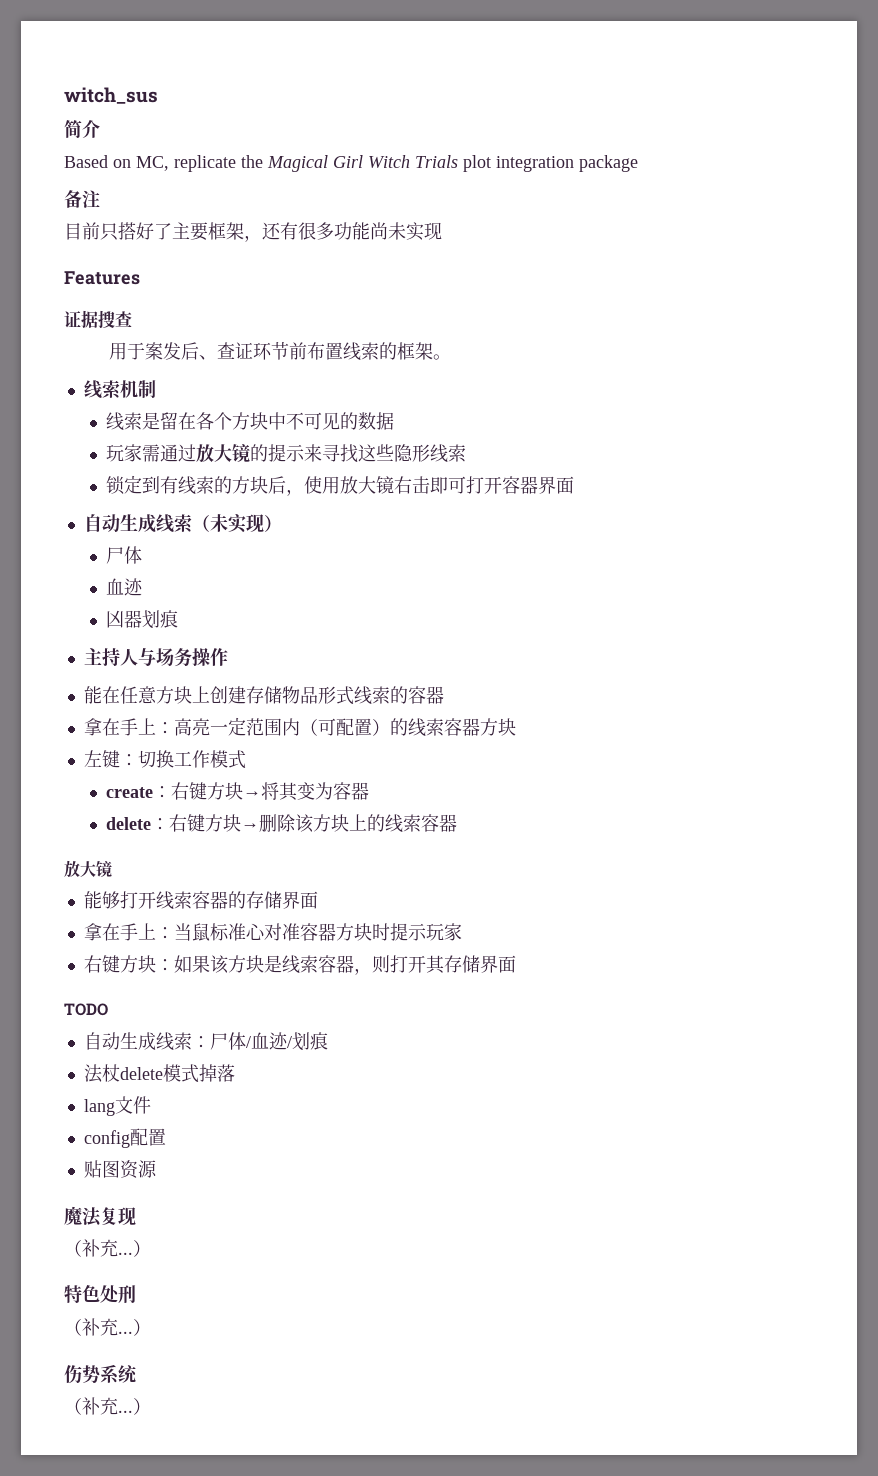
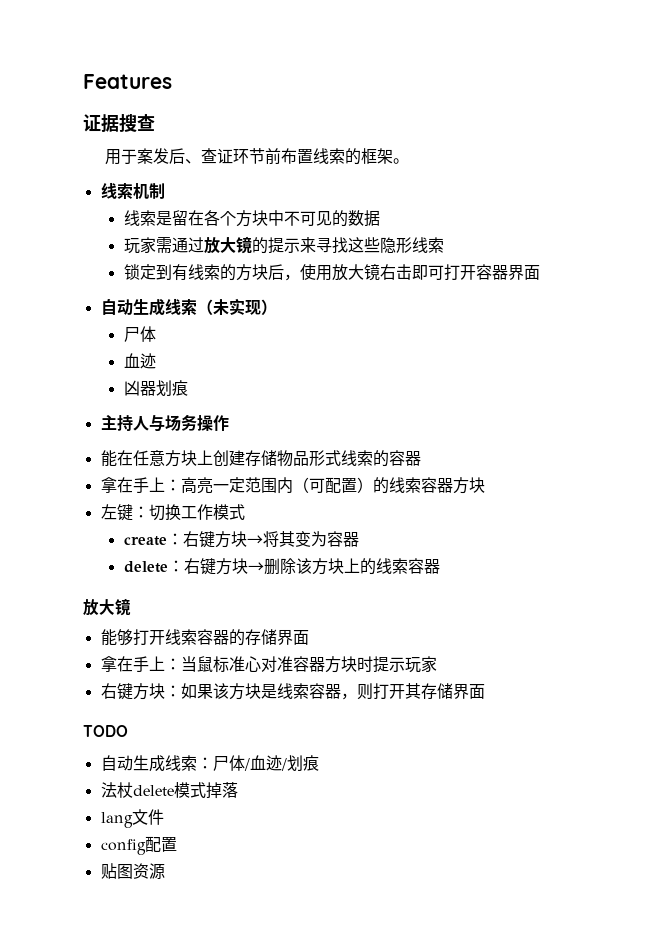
- witch_sus
- 简介
- Based on MC, replicate the Magical Girl Witch Trials plot integration package
- 备注
- 目前只搭好了主要框架，还有很多功能尚未实现
- 魔法复现
- （补充...）
- 特色处刑
- （补充...）
- 伤势系统
- （补充...）

